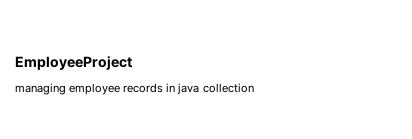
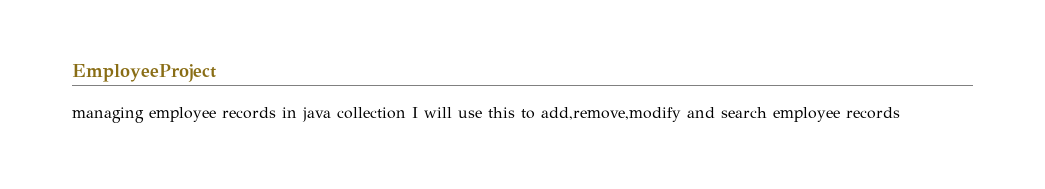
- managing employee records in java collection
+ managing employee records in java collection I will use this to add,remove,modify and search employee records

